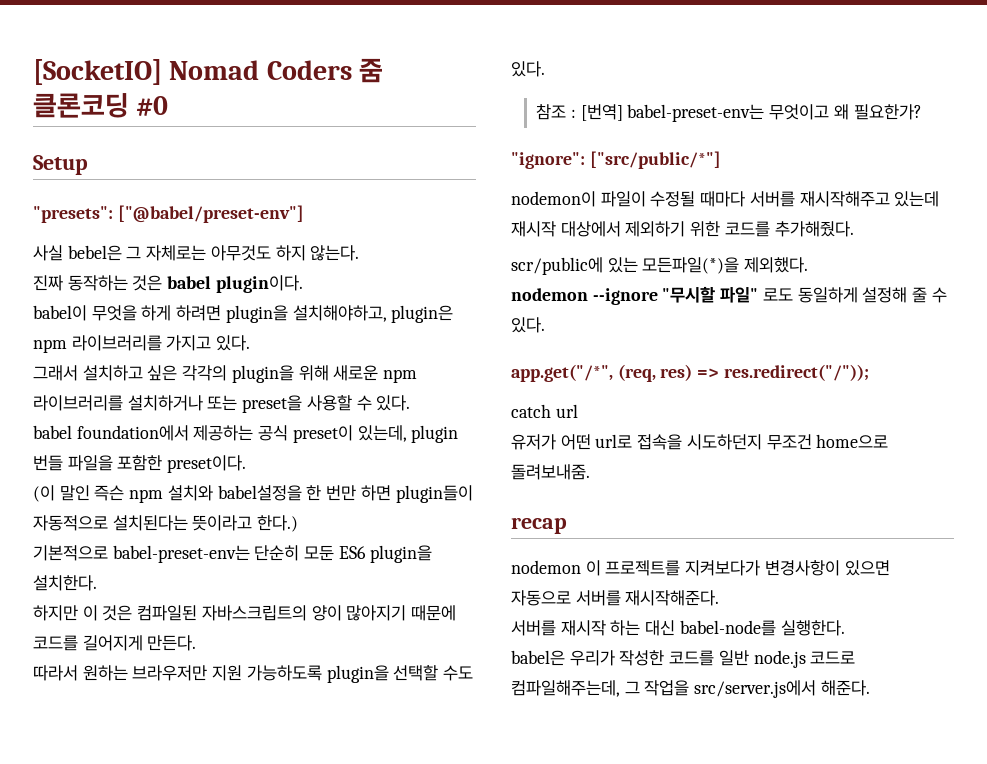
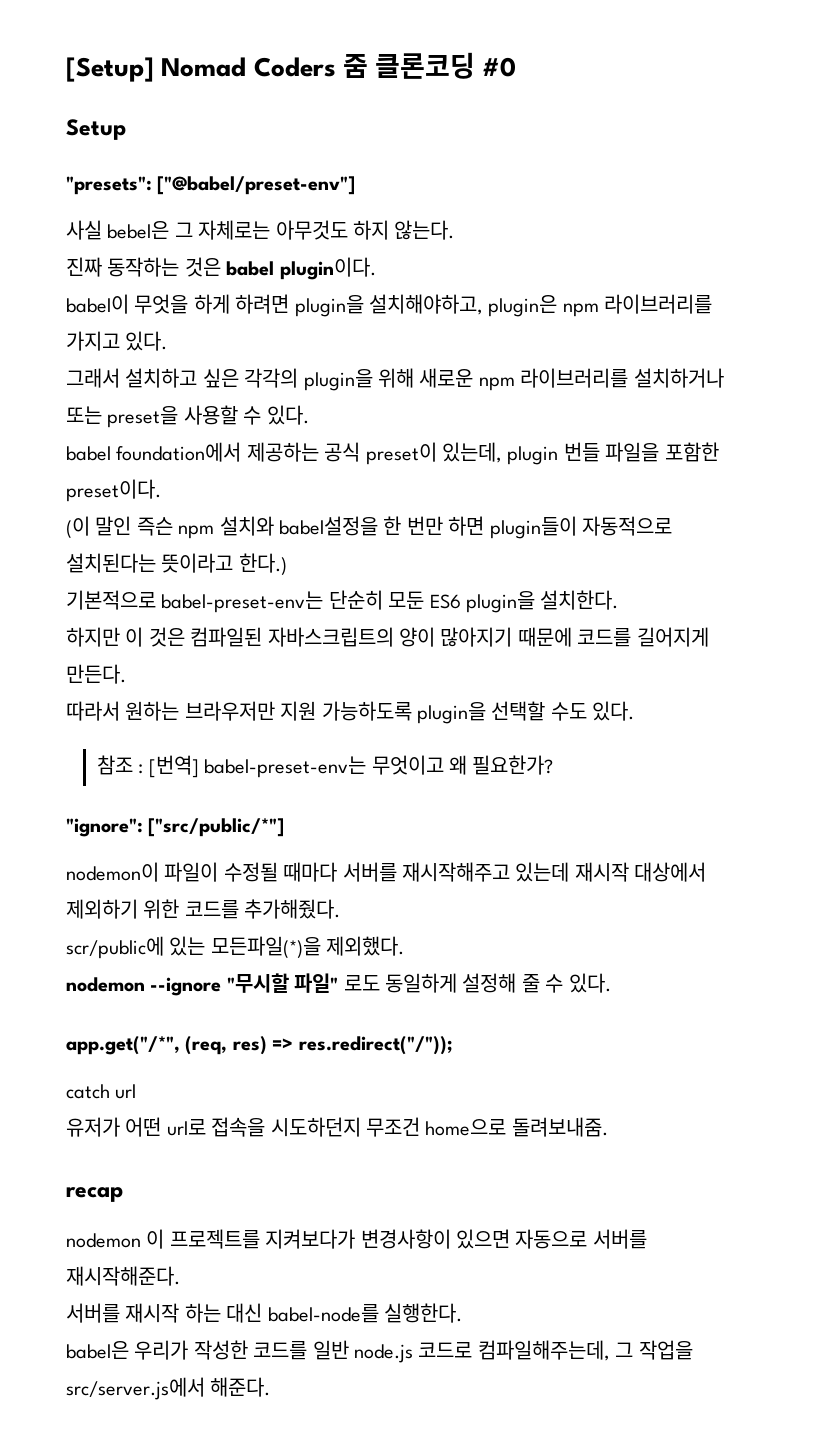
- [SocketIO] Nomad Coders 줌 클론코딩 #0
+ [Setup] Nomad Coders 줌 클론코딩 #0

